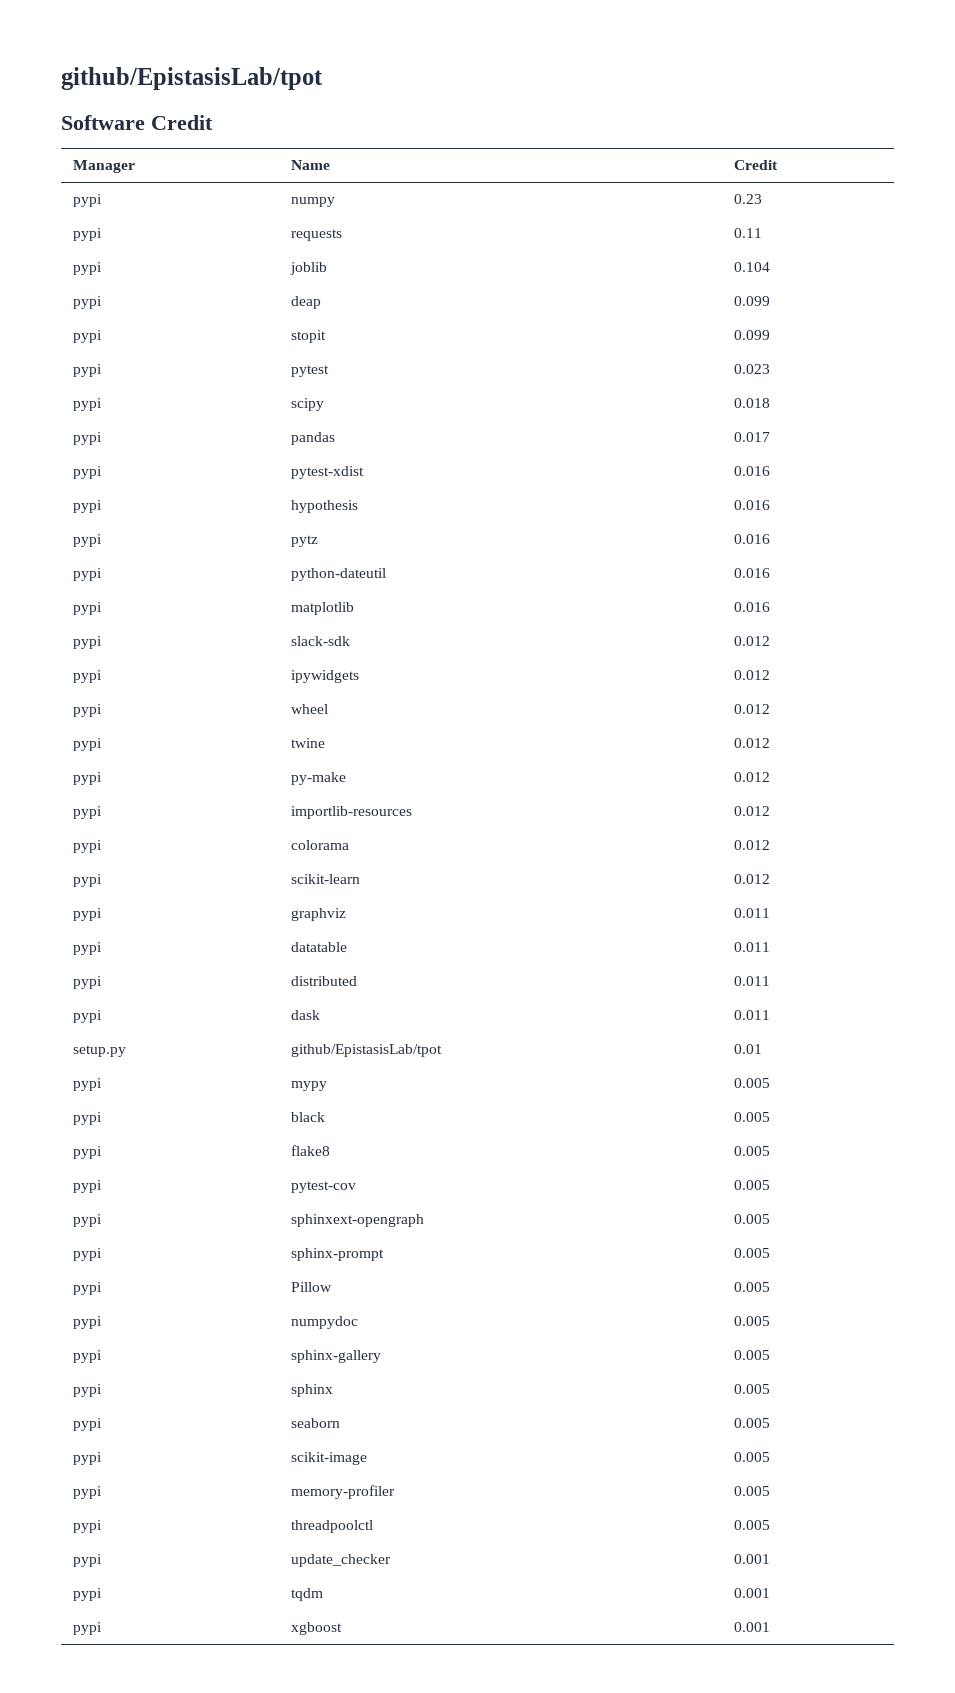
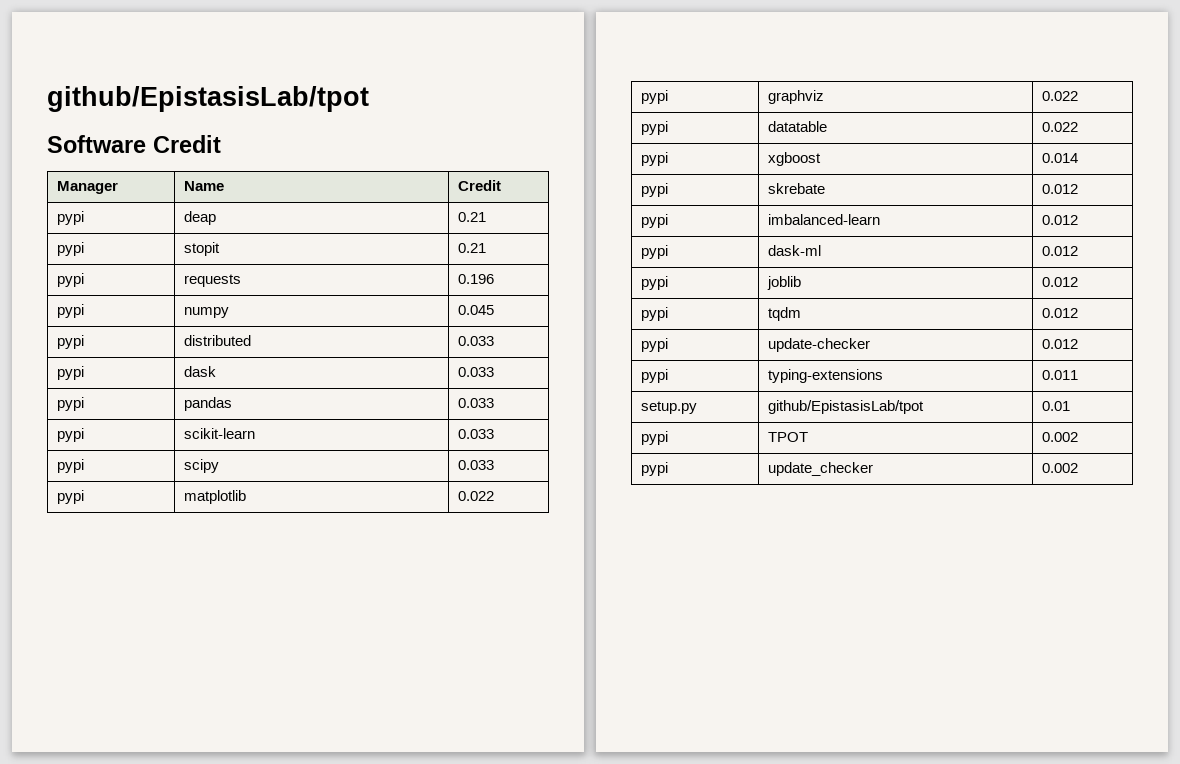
- pypi | numpy | 0.23
- pypi | requests | 0.11
+ pypi | deap | 0.21
+ pypi | stopit | 0.21
+ pypi | requests | 0.196
+ pypi | numpy | 0.045
+ pypi | distributed | 0.033
+ pypi | dask | 0.033
+ pypi | pandas | 0.033
+ pypi | scikit-learn | 0.033
+ pypi | scipy | 0.033
+ pypi | matplotlib | 0.022
+ pypi | graphviz | 0.022
+ pypi | datatable | 0.022
+ pypi | xgboost | 0.014
+ pypi | skrebate | 0.012
+ pypi | imbalanced-learn | 0.012
+ pypi | dask-ml | 0.012
- pypi | joblib | 0.104
- pypi | deap | 0.099
- pypi | stopit | 0.099
- pypi | pytest | 0.023
- pypi | scipy | 0.018
- pypi | pandas | 0.017
- pypi | pytest-xdist | 0.016
- pypi | hypothesis | 0.016
- pypi | pytz | 0.016
- pypi | python-dateutil | 0.016
- pypi | matplotlib | 0.016
- pypi | slack-sdk | 0.012
- pypi | ipywidgets | 0.012
- pypi | wheel | 0.012
- pypi | twine | 0.012
- pypi | py-make | 0.012
- pypi | importlib-resources | 0.012
- pypi | colorama | 0.012
- pypi | scikit-learn | 0.012
- pypi | graphviz | 0.011
- pypi | datatable | 0.011
- pypi | distributed | 0.011
- pypi | dask | 0.011
+ pypi | joblib | 0.012
+ pypi | tqdm | 0.012
+ pypi | update-checker | 0.012
+ pypi | typing-extensions | 0.011
- pypi | mypy | 0.005
- pypi | black | 0.005
- pypi | flake8 | 0.005
- pypi | pytest-cov | 0.005
- pypi | sphinxext-opengraph | 0.005
- pypi | sphinx-prompt | 0.005
- pypi | Pillow | 0.005
- pypi | numpydoc | 0.005
- pypi | sphinx-gallery | 0.005
- pypi | sphinx | 0.005
- pypi | seaborn | 0.005
- pypi | scikit-image | 0.005
- pypi | memory-profiler | 0.005
- pypi | threadpoolctl | 0.005
- pypi | update_checker | 0.001
- pypi | tqdm | 0.001
- pypi | xgboost | 0.001
+ pypi | TPOT | 0.002
+ pypi | update_checker | 0.002

